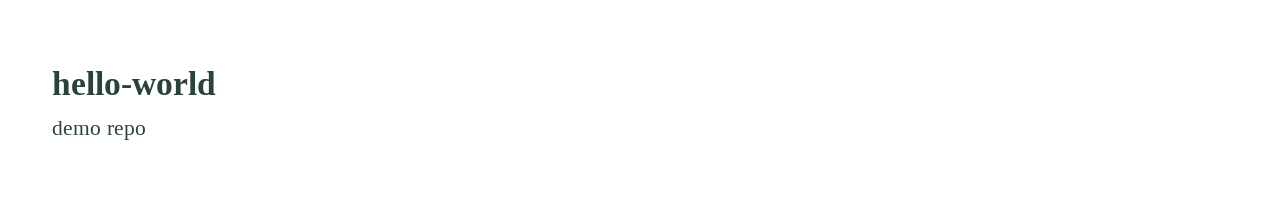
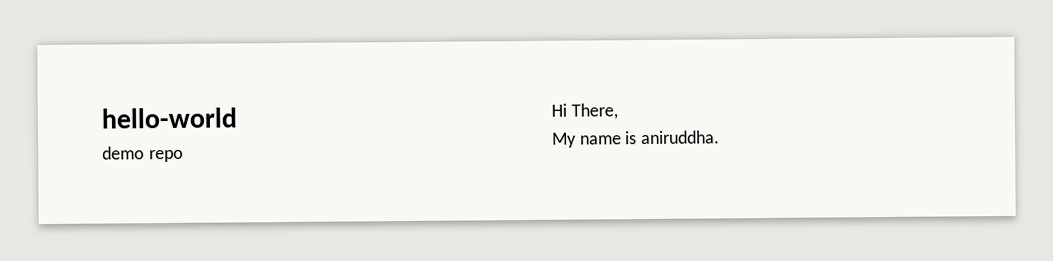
+ Hi There,
+ My name is aniruddha.

